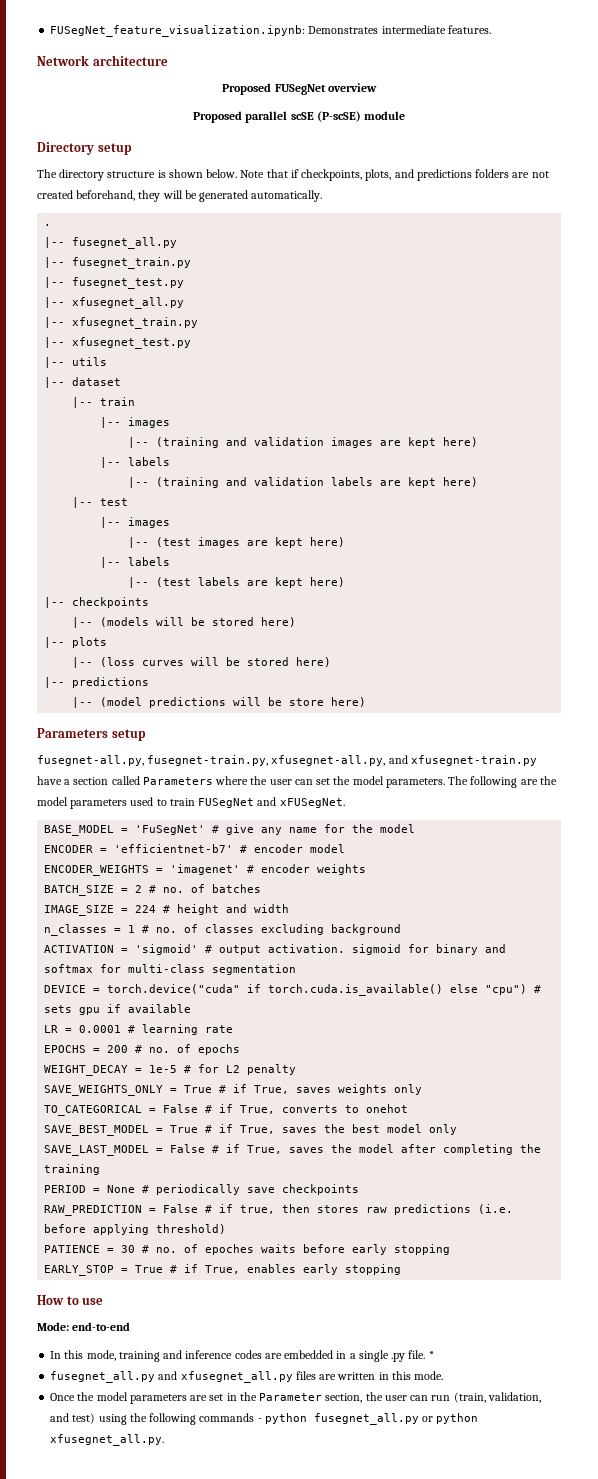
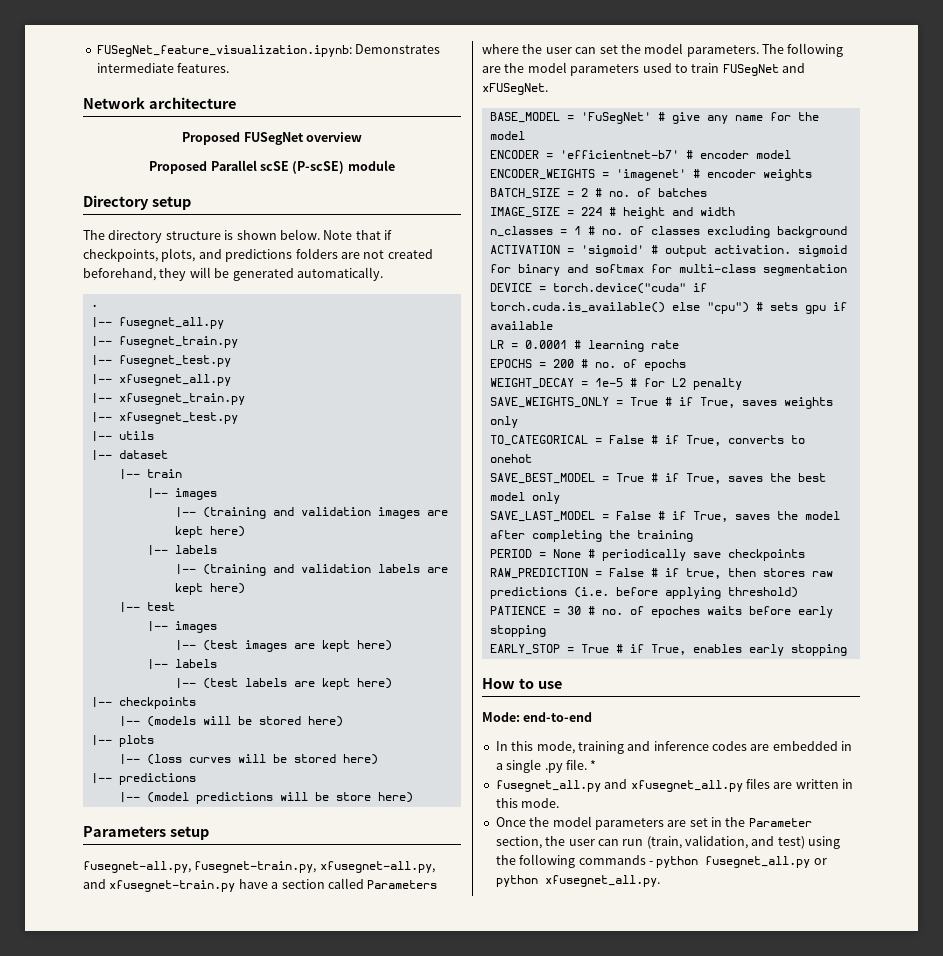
- Proposed parallel scSE (P-scSE) module
+ Proposed Parallel scSE (P-scSE) module

